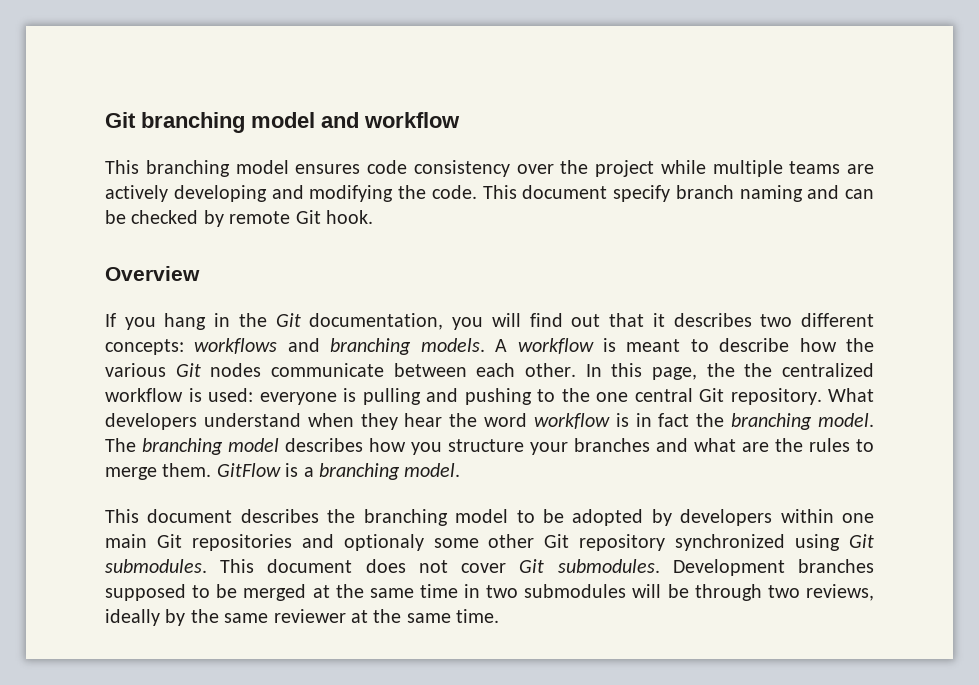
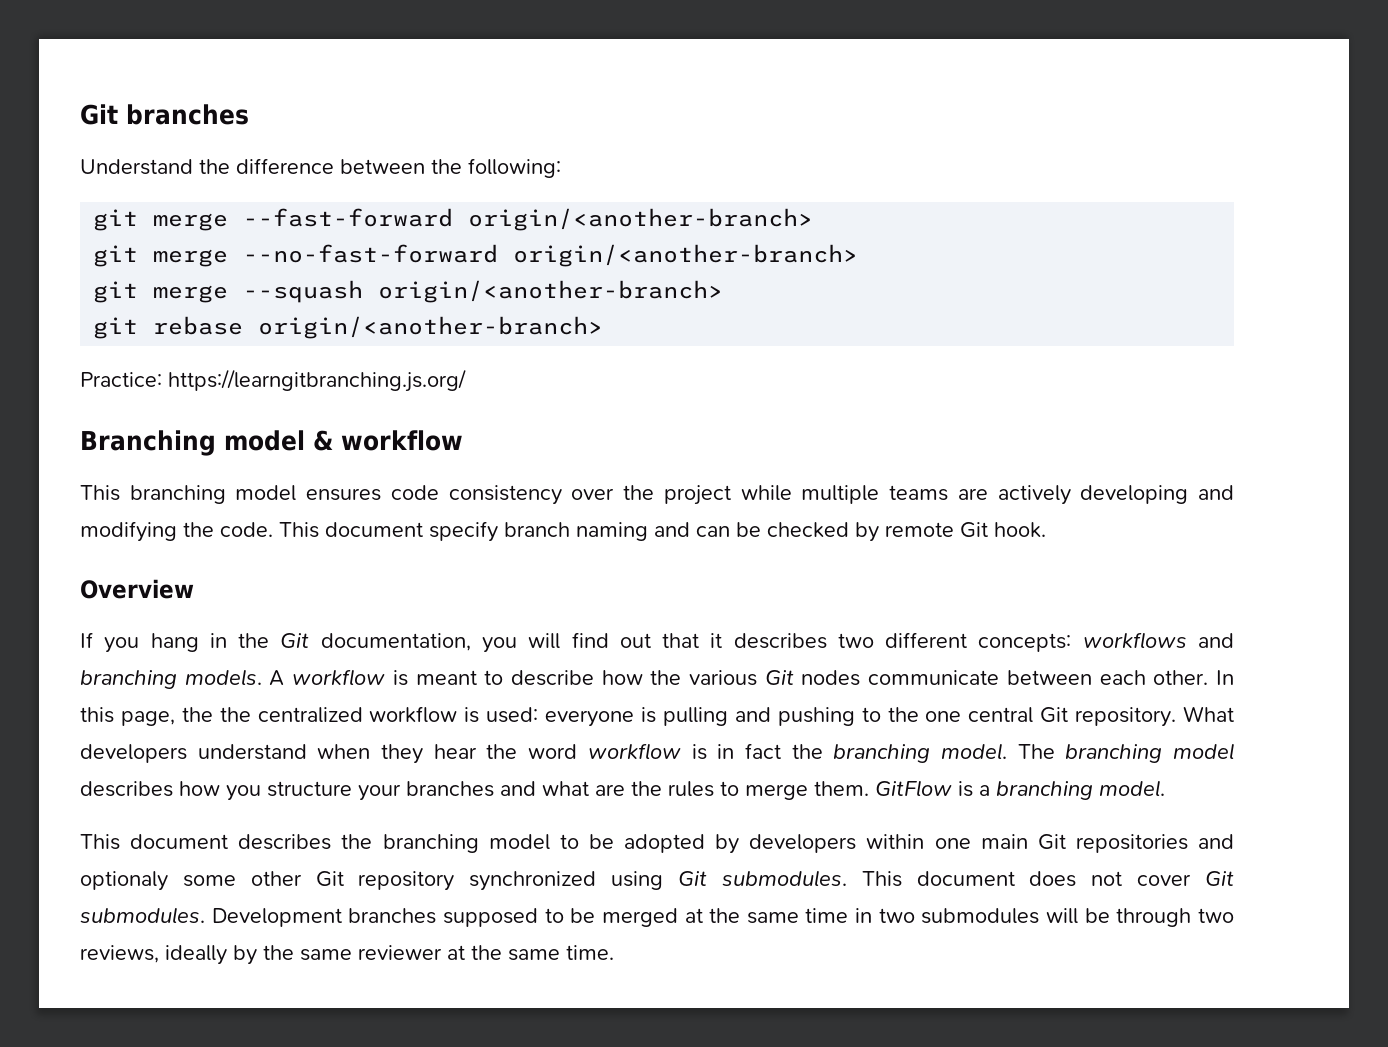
- Git branching model and workflow
+ Git branches
+ Understand the difference between the following:
+ git merge --fast-forward origin/<another-branch>
+ git merge --no-fast-forward origin/<another-branch>
+ git merge --squash origin/<another-branch>
+ git rebase origin/<another-branch>
+ Practice: https://learngitbranching.js.org/
+ Branching model & workflow

